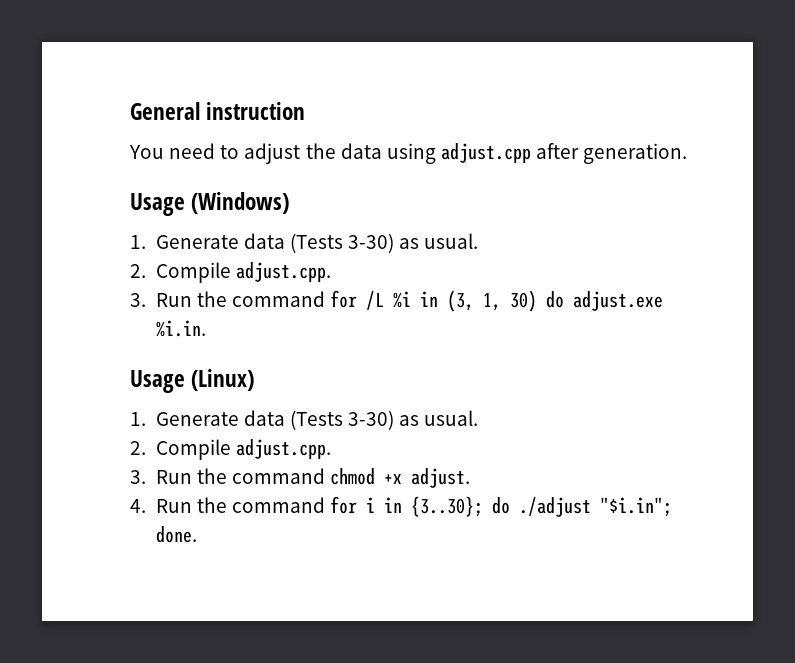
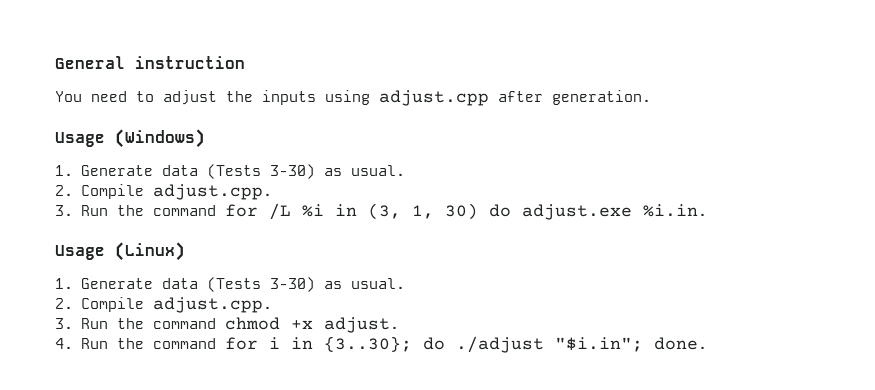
- You need to adjust the data using adjust.cpp after generation.
+ You need to adjust the inputs using adjust.cpp after generation.

